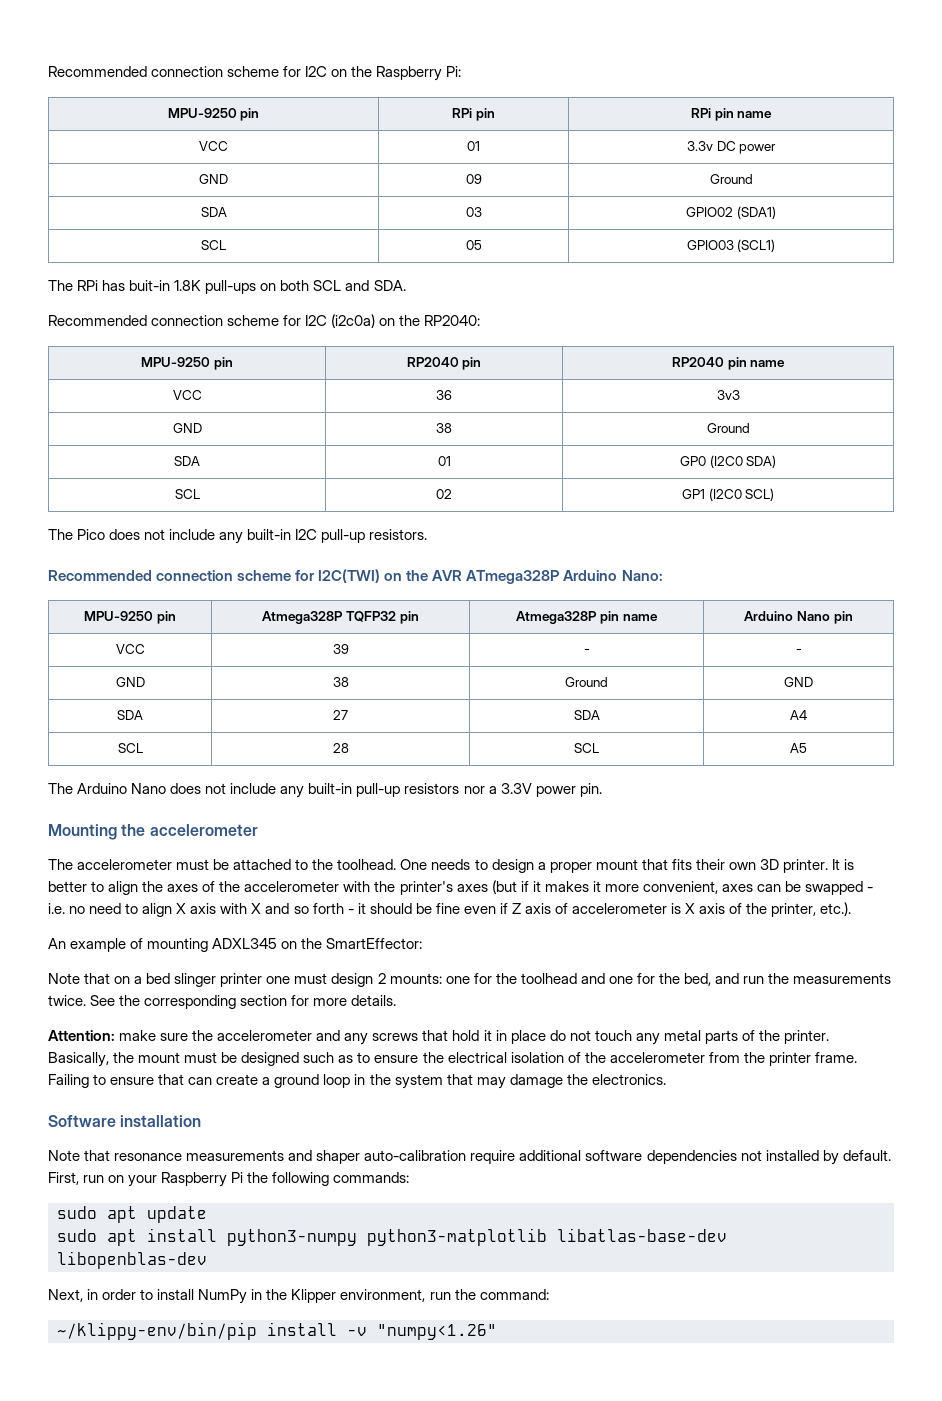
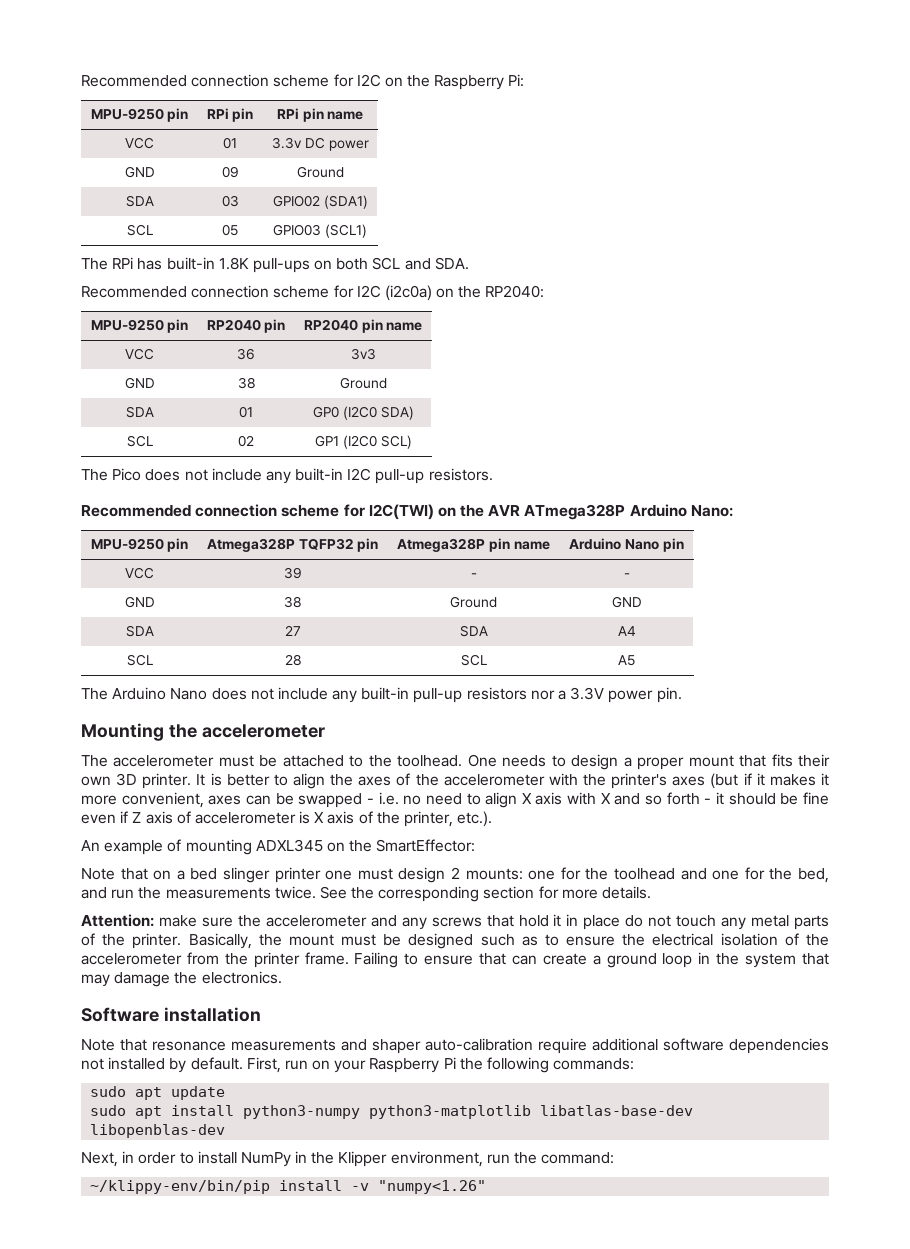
- The RPi has buit-in 1.8K pull-ups on both SCL and SDA.
+ The RPi has built-in 1.8K pull-ups on both SCL and SDA.

